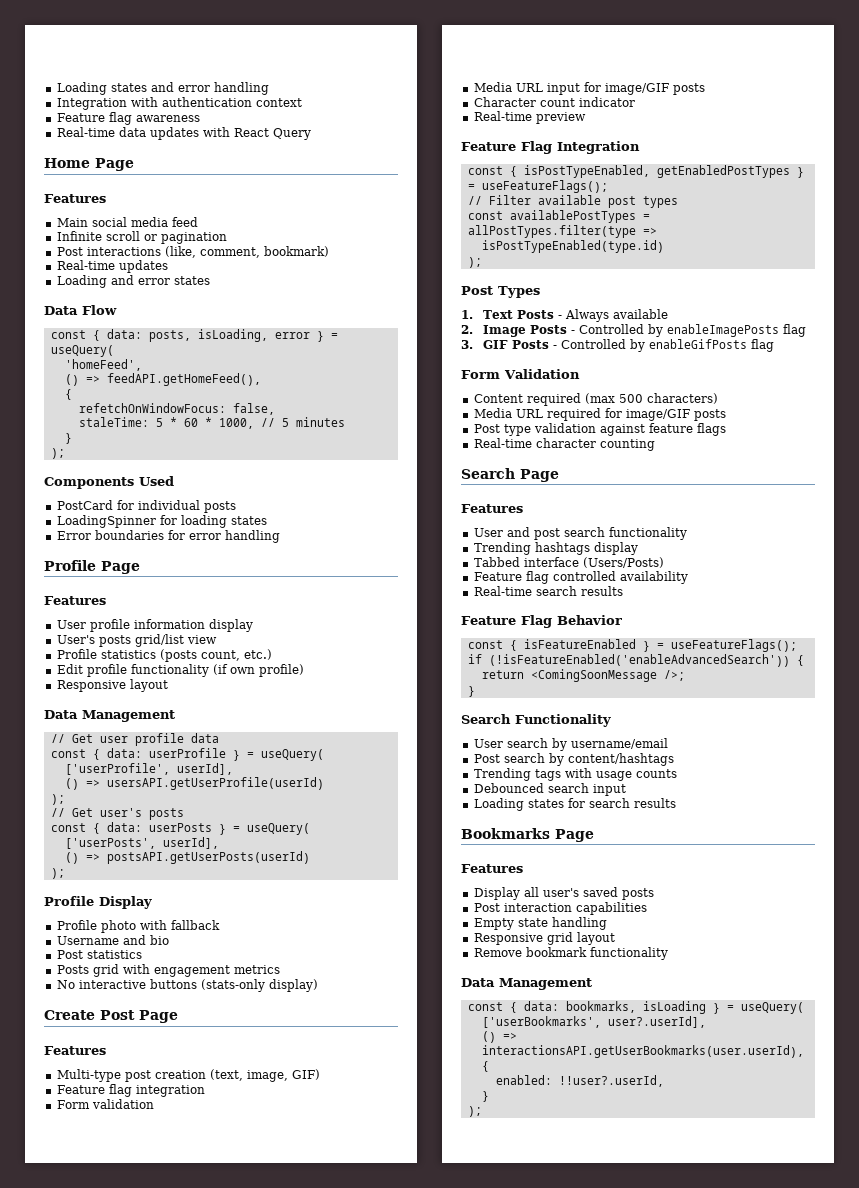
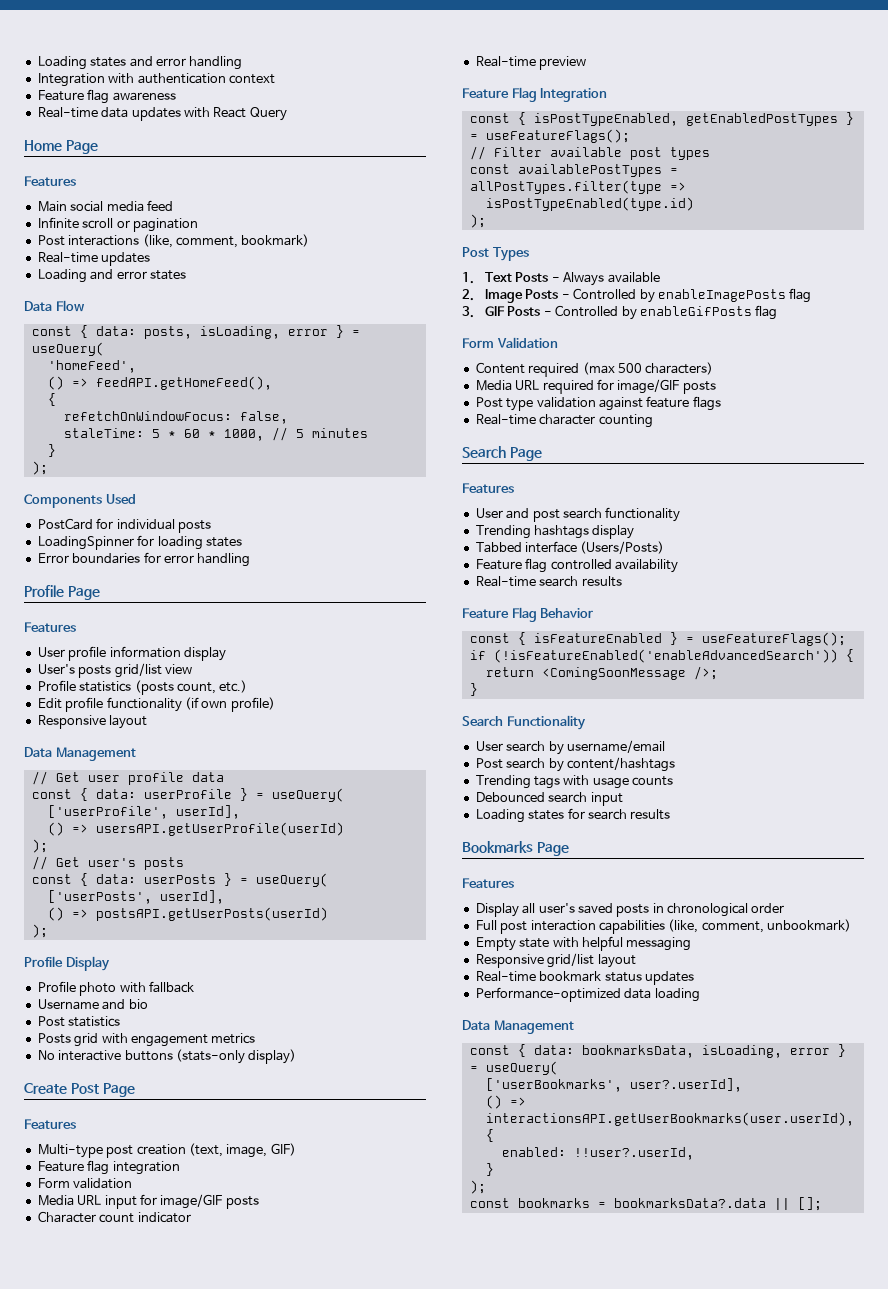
- Display all user's saved posts
- Post interaction capabilities
+ Display all user's saved posts in chronological order
+ Full post interaction capabilities (like, comment, unbookmark)
- Empty state handling
- Responsive grid layout
- Remove bookmark functionality
+ Empty state with helpful messaging
+ Responsive grid/list layout
+ Real-time bookmark status updates
+ Performance-optimized data loading
- const { data: bookmarks, isLoading } = useQuery(
+ const { data: bookmarksData, isLoading, error } = useQuery(
+ const bookmarks = bookmarksData?.data || [];

